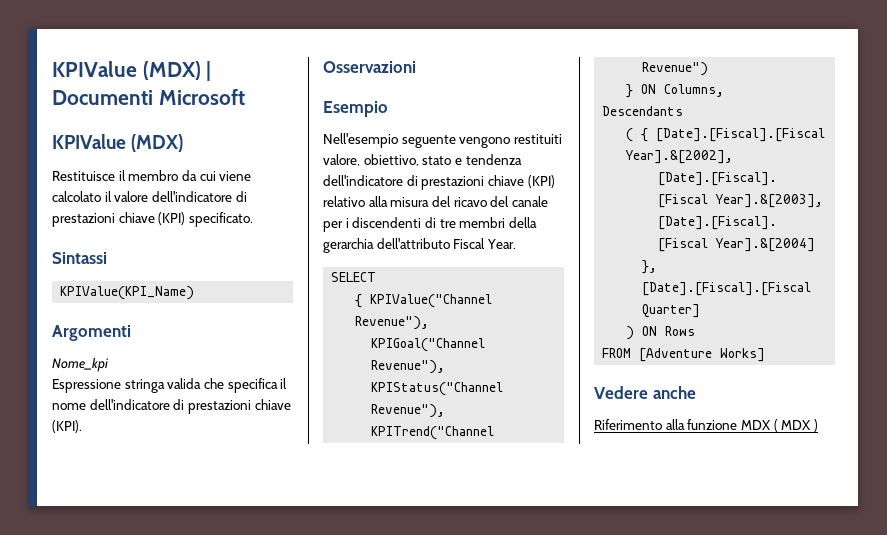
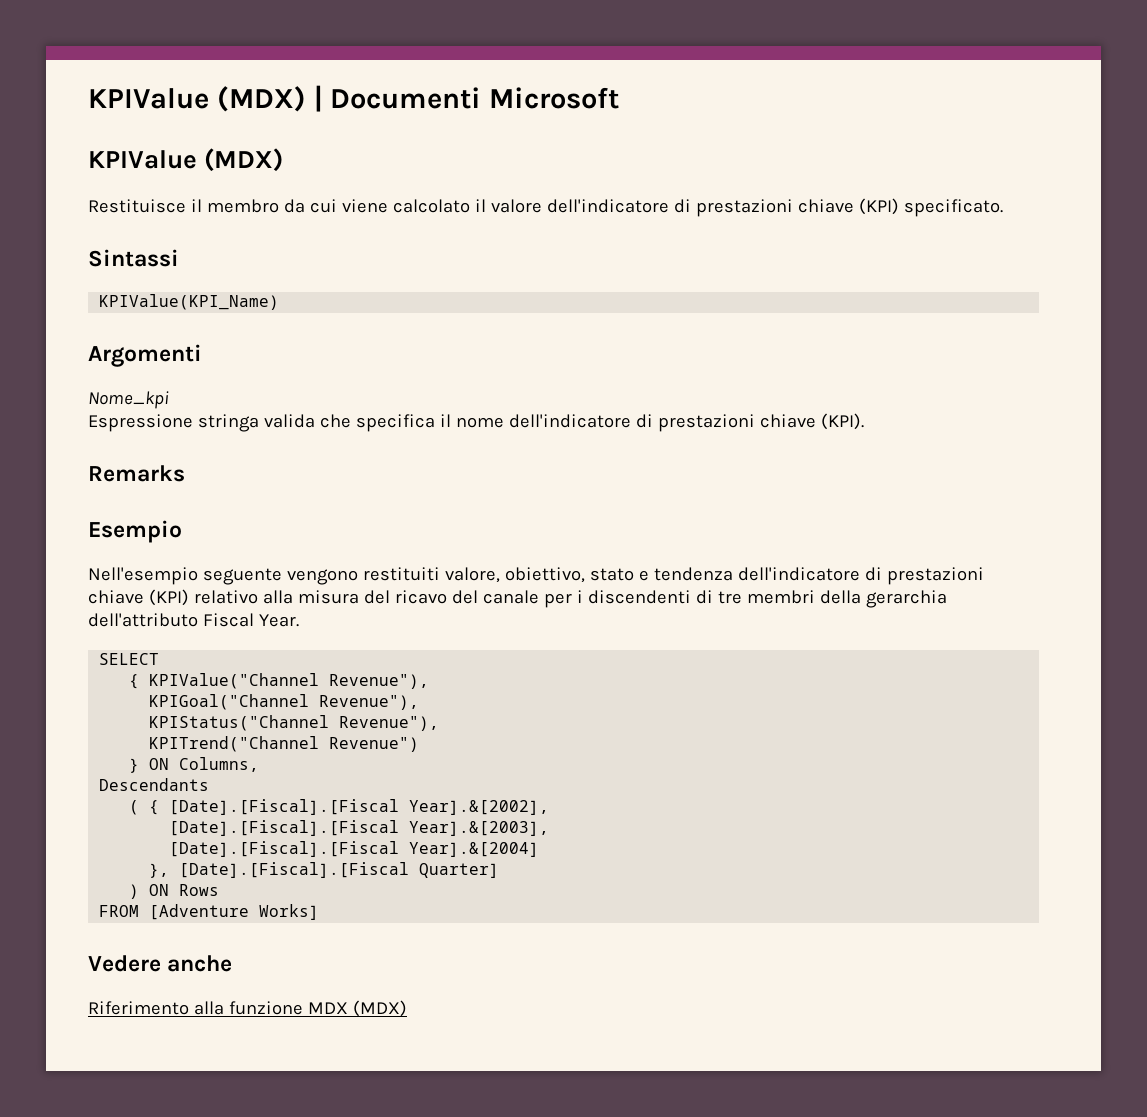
- Osservazioni
+ Remarks
- Riferimento alla funzione MDX ( MDX )
+ Riferimento alla funzione MDX (MDX)

